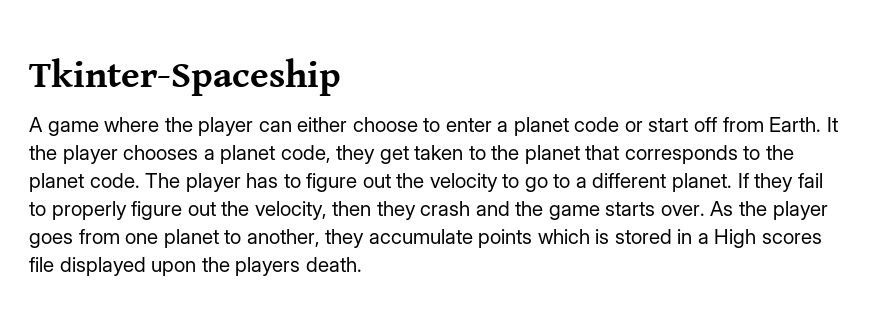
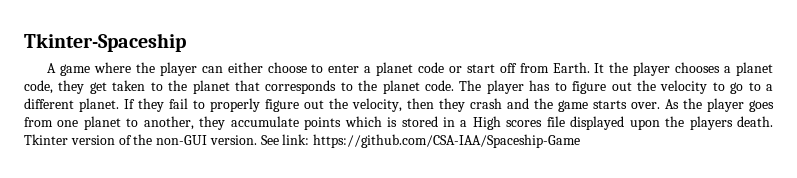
+ Tkinter version of the non-GUI version. See link: https://github.com/CSA-IAA/Spaceship-Game

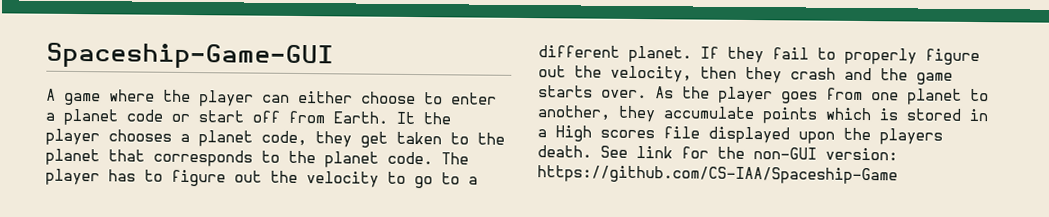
- Tkinter-Spaceship
+ Spaceship-Game-GUI
- Tkinter version of the non-GUI version. See link: https://github.com/CSA-IAA/Spaceship-Game
+ See link for the non-GUI version: https://github.com/CS-IAA/Spaceship-Game

